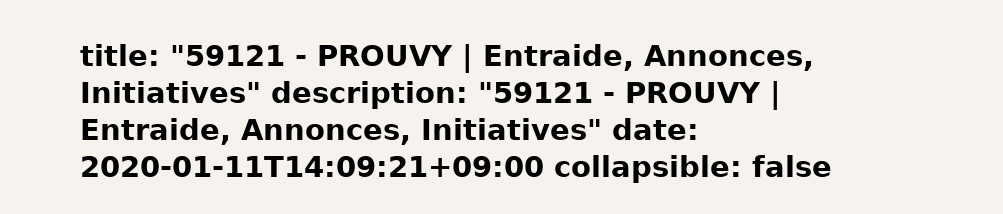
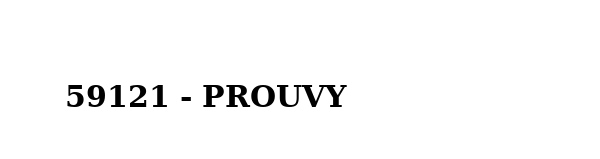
- title: "59121 - PROUVY | Entraide, Annonces, Initiatives" description: "59121 - PROUVY | Entraide, Annonces, Initiatives" date: 2020-01-11T14:09:21+09:00 collapsible: false
+ 59121 - PROUVY

